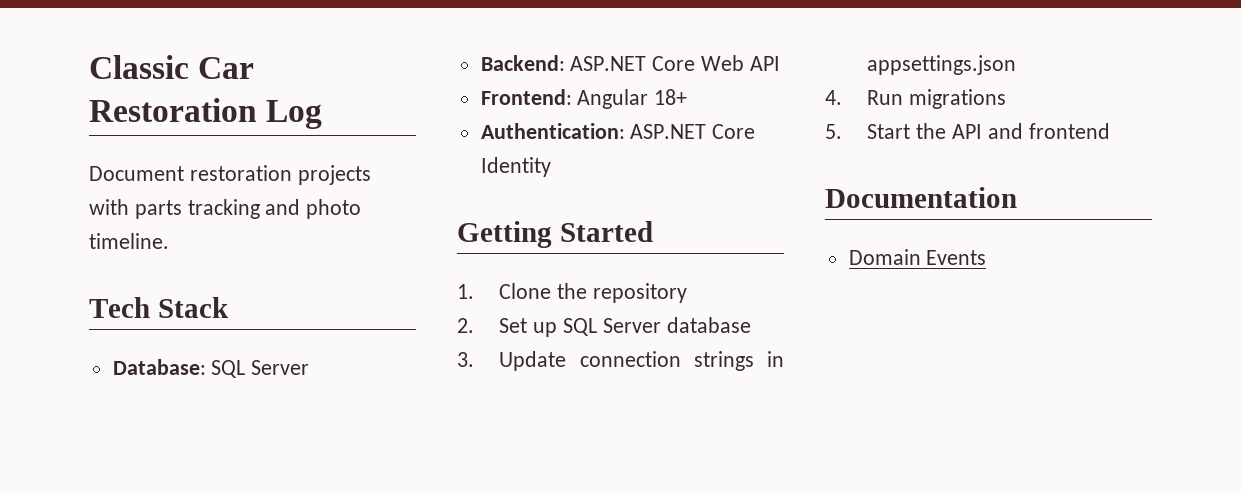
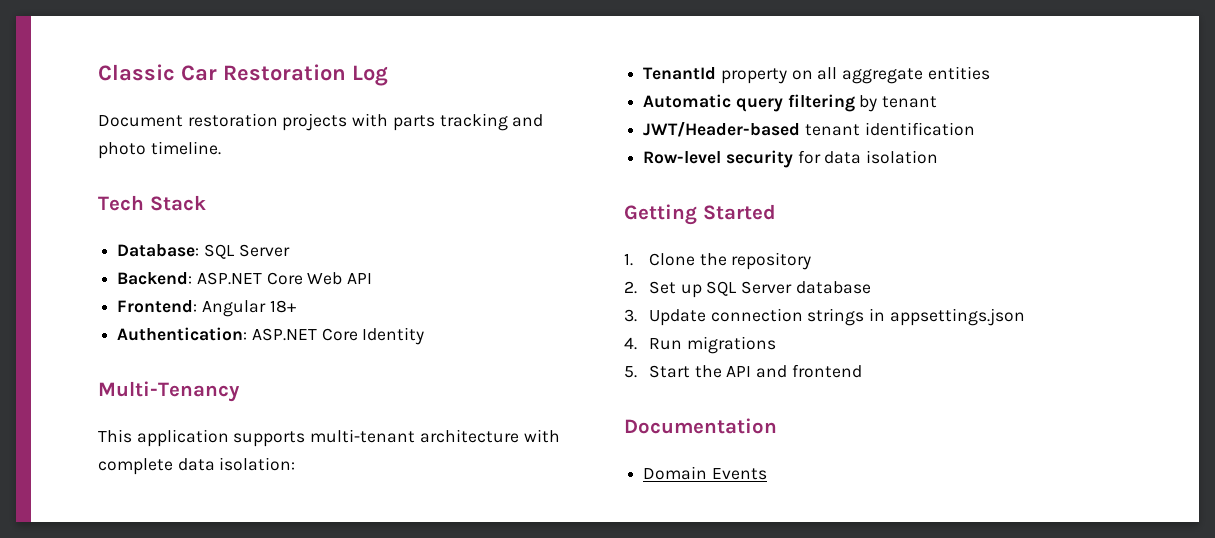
+ Multi-Tenancy
+ This application supports multi-tenant architecture with complete data isolation:
+ TenantId property on all aggregate entities
+ Automatic query filtering by tenant
+ JWT/Header-based tenant identification
+ Row-level security for data isolation

